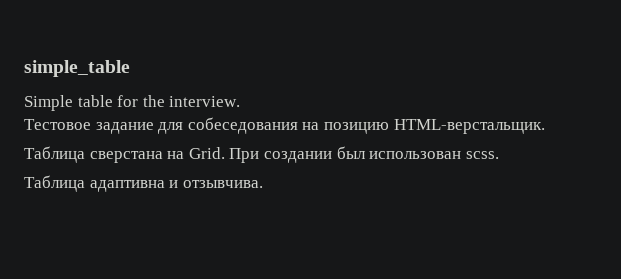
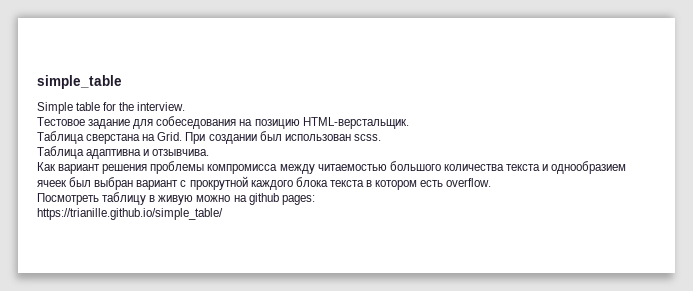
+ Как вариант решения проблемы компромисса между читаемостью большого количества текста и однообразием ячеек был выбран вариант с прокрутной каждого блока текста в котором есть overflow.
+ Посмотреть таблицу в живую можно на github pages:
+ https://trianille.github.io/simple_table/

